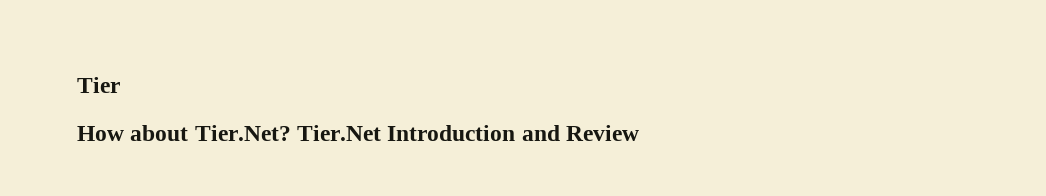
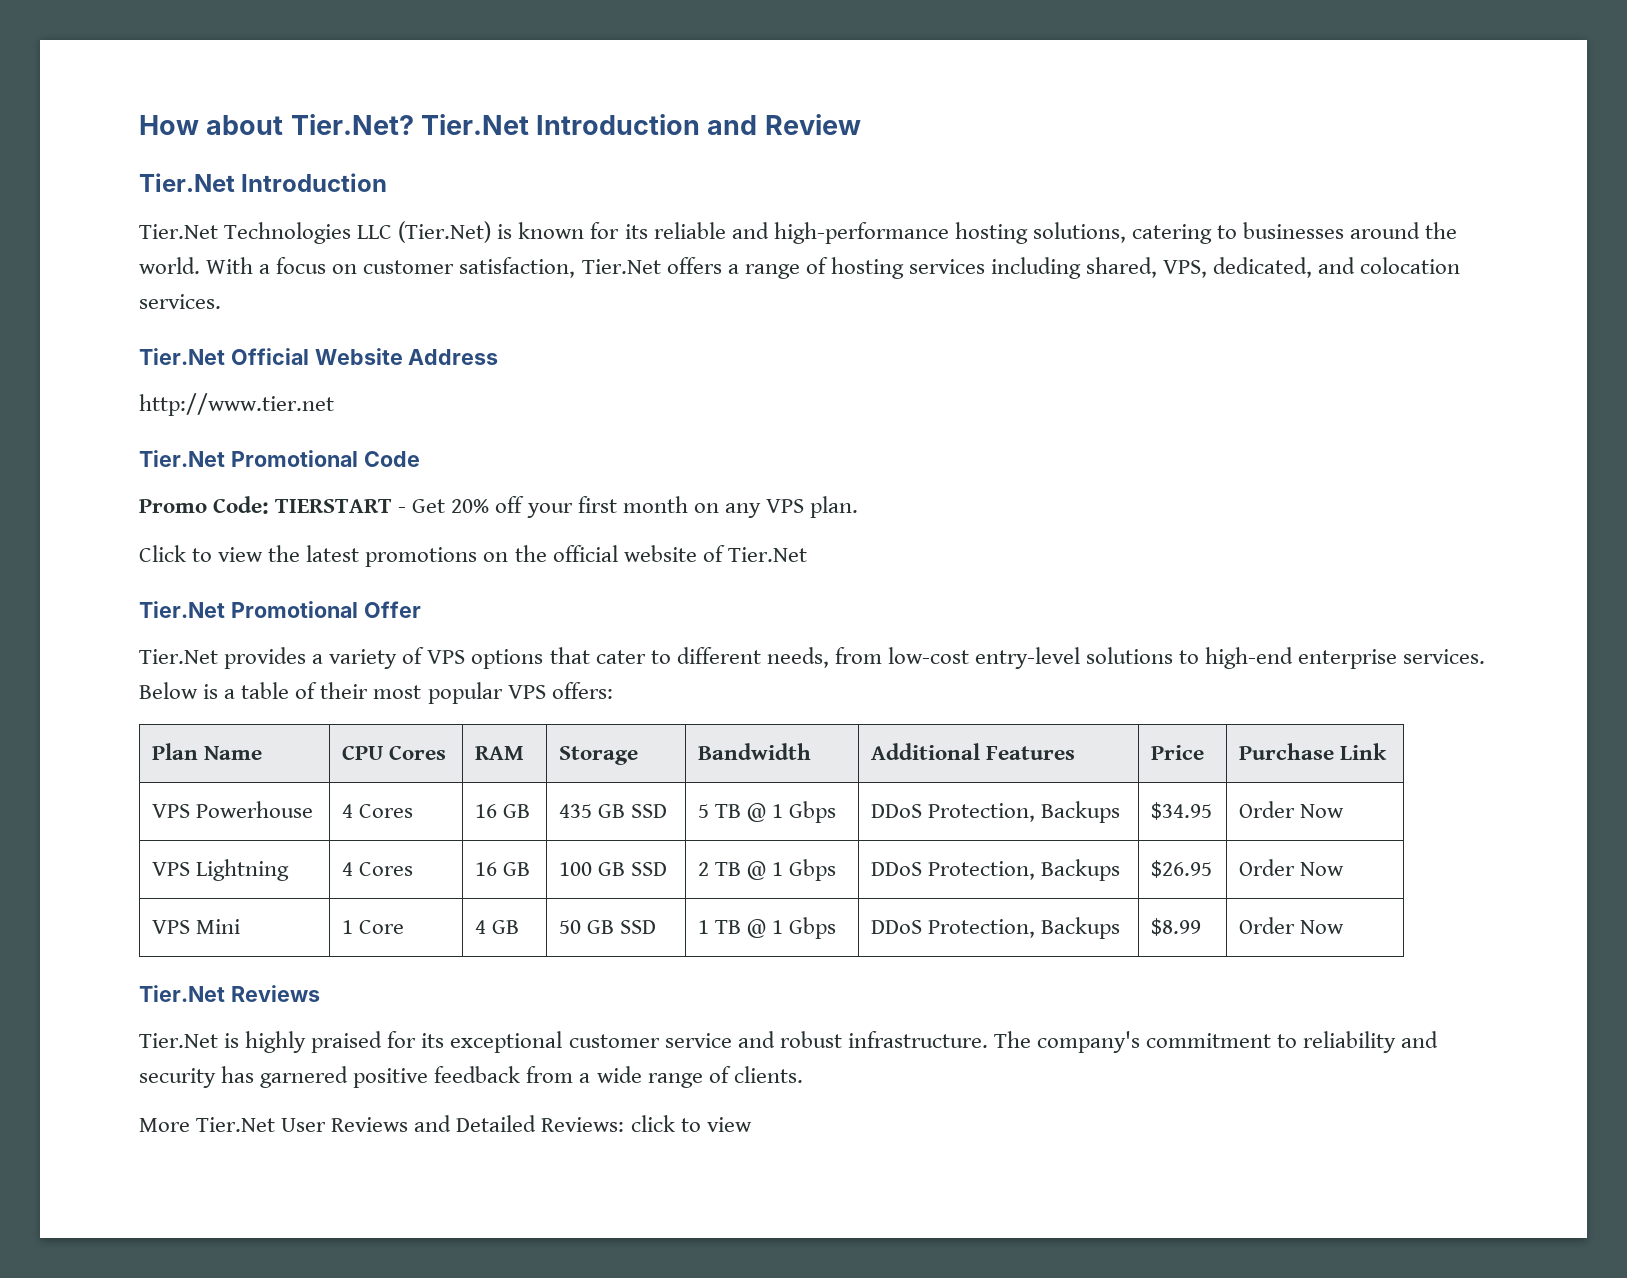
- Tier
  Tier.Net Introduction and Review
+ Tier.Net Introduction
+ Tier.Net Technologies LLC (Tier.Net) is known for its reliable and high-performance hosting solutions, catering to businesses around the world. With a focus on customer satisfaction, Tier.Net offers a range of hosting services including shared, VPS, dedicated, and colocation services.
+ Tier.Net Official Website Address
+ http://www.tier.net
+ Tier.Net Promotional Code
+ Promo Code: TIERSTART - Get 20% off your first month on any VPS plan.
+ Click to view the latest promotions on the official website of Tier.Net
+ Tier.Net Promotional Offer
+ Tier.Net provides a variety of VPS options that cater to different needs, from low-cost entry-level solutions to high-end enterprise services. Below is a table of their most popular VPS offers:
+ Plan Name | CPU Cores | RAM | Storage | Bandwidth | Additional Features | Price | Purchase Link
+ VPS Powerhouse | 4 Cores | 16 GB | 435 GB SSD | 5 TB @ 1 Gbps | DDoS Protection, Backups | $34.95 | Order Now
+ VPS Lightning | 4 Cores | 16 GB | 100 GB SSD | 2 TB @ 1 Gbps | DDoS Protection, Backups | $26.95 | Order Now
+ VPS Mini | 1 Core | 4 GB | 50 GB SSD | 1 TB @ 1 Gbps | DDoS Protection, Backups | $8.99 | Order Now
+ Tier.Net Reviews
+ Tier.Net is highly praised for its exceptional customer service and robust infrastructure. The company's commitment to reliability and security has garnered positive feedback from a wide range of clients.
+ More Tier.Net User Reviews and Detailed Reviews: click to view

